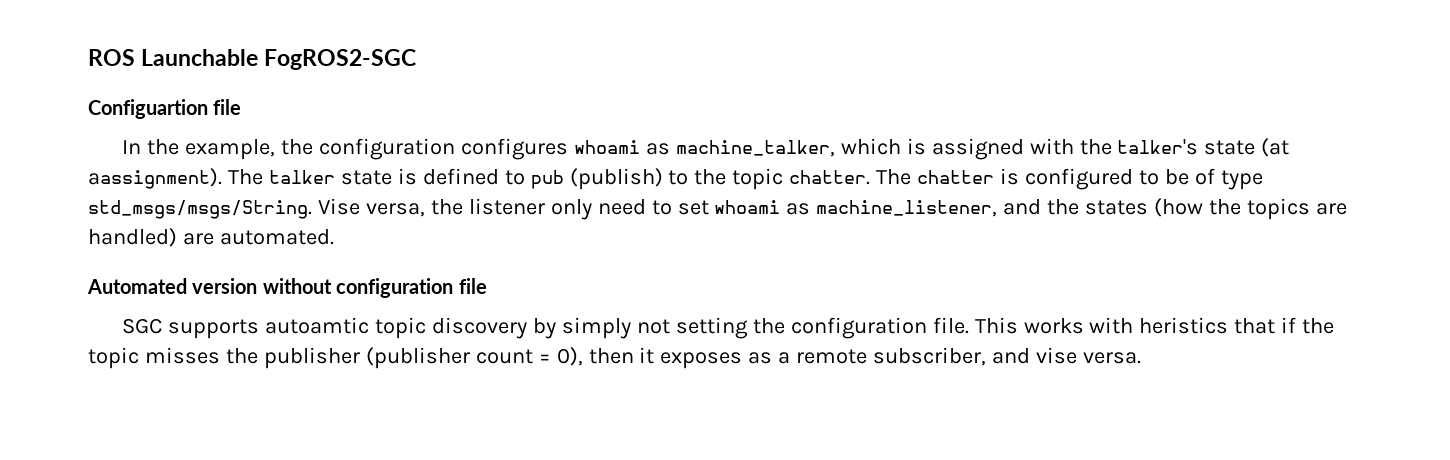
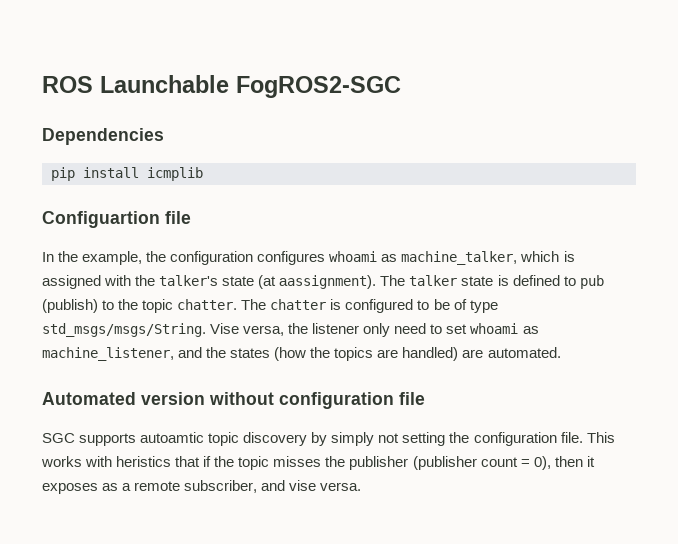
+ Dependencies
+ pip install icmplib

